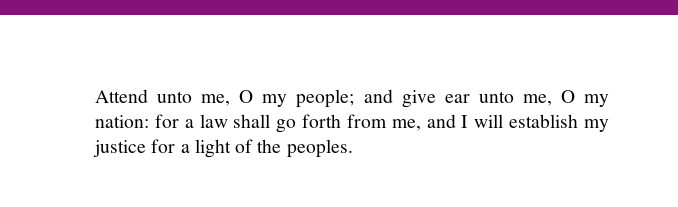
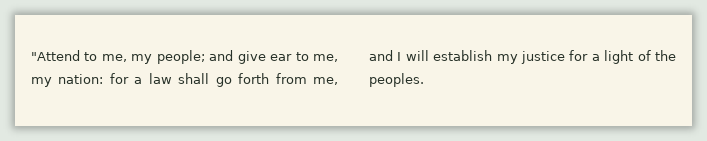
- Attend unto me, O my people; and give ear unto me, O my nation: for a law shall go forth from me, and I will establish my justice for a light of the peoples.
+ "Attend to me, my people; and give ear to me, my nation: for a law shall go forth from me, and I will establish my justice for a light of the peoples.

